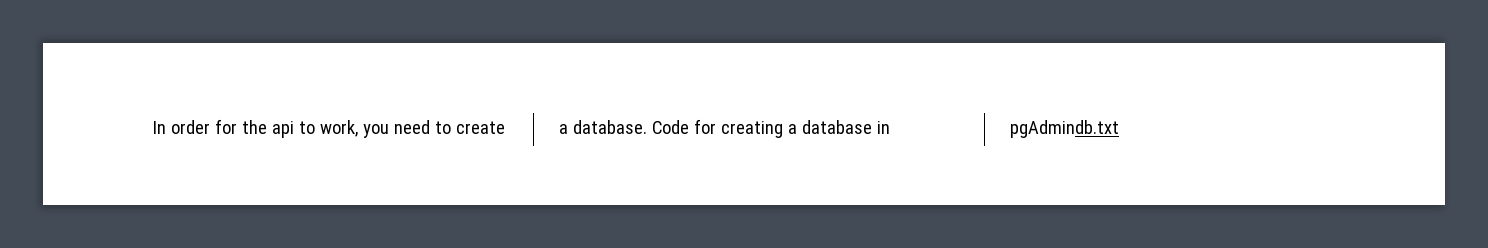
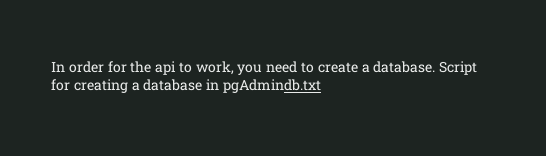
- Code for creating a database in pgAdmindb.txt
+ Script for creating a database in pgAdmindb.txt

